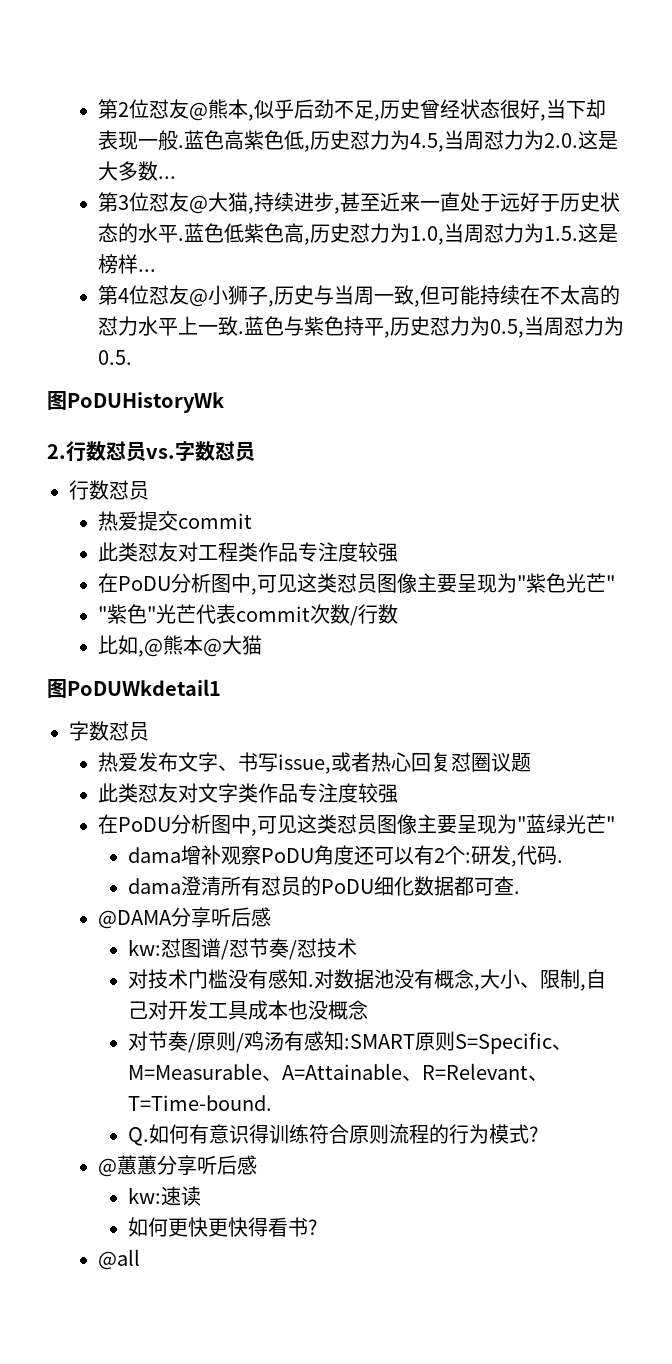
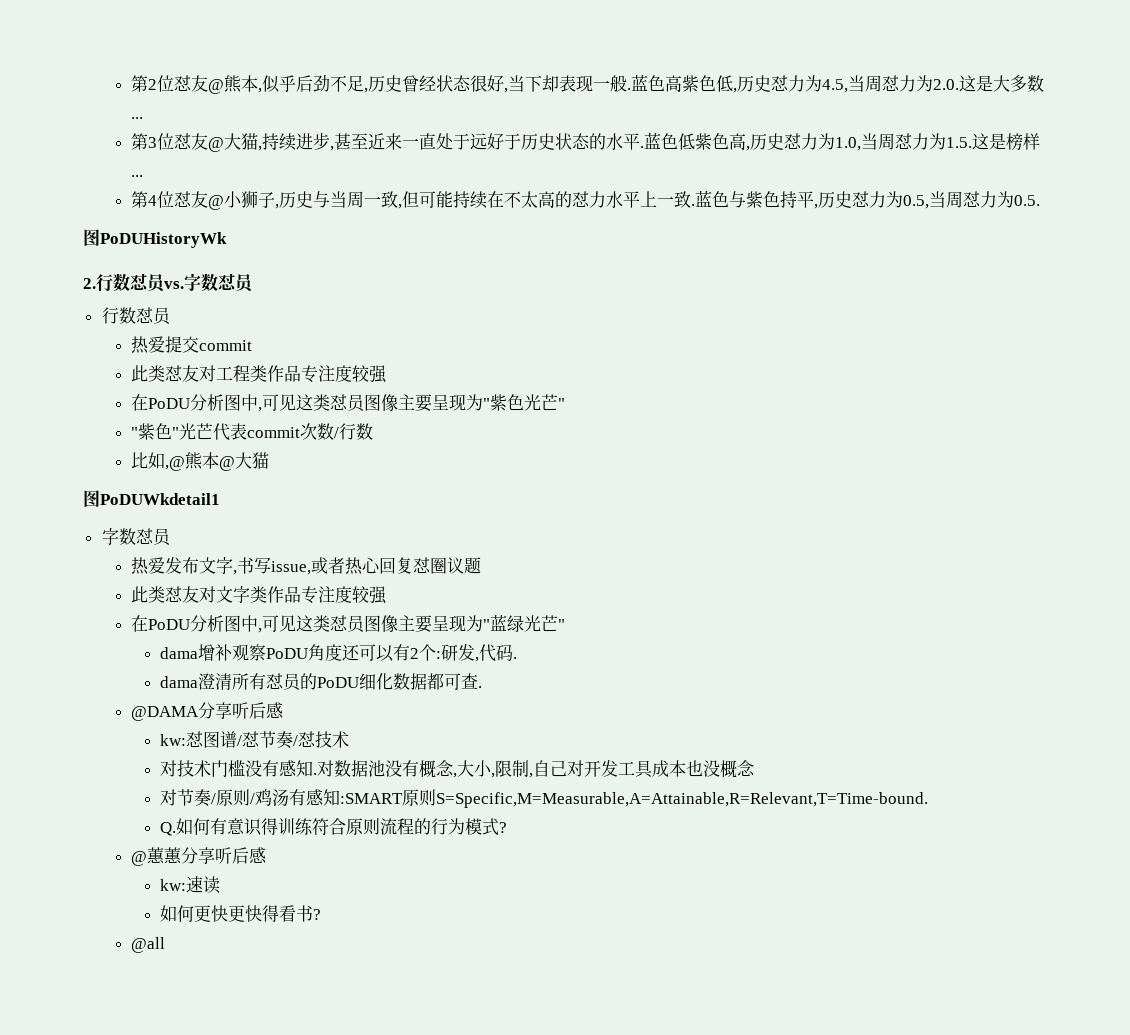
- 热爱发布文字、书写issue,或者热心回复怼圈议题
+ 热爱发布文字,书写issue,或者热心回复怼圈议题
- 对数据池没有概念,大小、限制,自己对开发工具成本也没概念
+ 对数据池没有概念,大小,限制,自己对开发工具成本也没概念
- 对节奏/原则/鸡汤有感知:SMART原则S=Specific、M=Measurable、A=Attainable、R=Relevant、T=Time-bound.
+ 对节奏/原则/鸡汤有感知:SMART原则S=Specific,M=Measurable,A=Attainable,R=Relevant,T=Time-bound.

